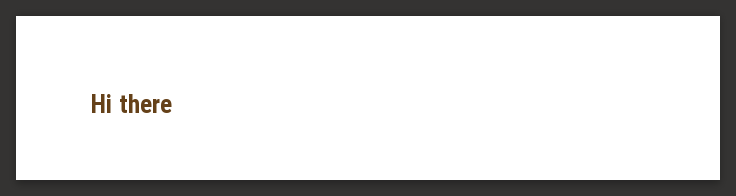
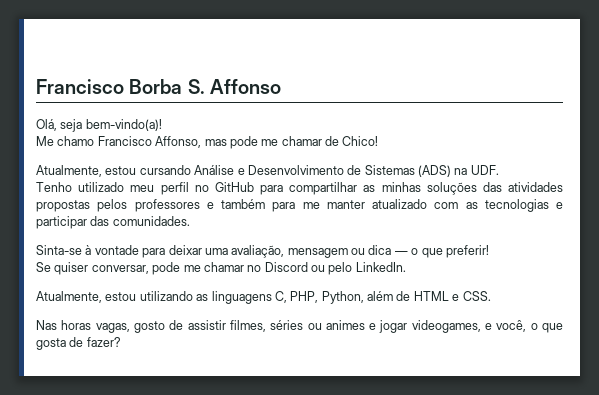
- Hi there
+ Francisco Borba S. Affonso
+ Olá, seja bem-vindo(a)!
+ Me chamo Francisco Affonso, mas pode me chamar de Chico!
+ Atualmente, estou cursando Análise e Desenvolvimento de Sistemas (ADS) na UDF.
+ Tenho utilizado meu perfil no GitHub para compartilhar as minhas soluções das atividades propostas pelos professores e também para me manter atualizado com as tecnologias e participar das comunidades.
+ Sinta-se à vontade para deixar uma avaliação, mensagem ou dica — o que preferir!
+ Se quiser conversar, pode me chamar no Discord ou pelo LinkedIn.
+ Atualmente, estou utilizando as linguagens C, PHP, Python, além de HTML e CSS.
+ Nas horas vagas, gosto de assistir filmes, séries ou animes e jogar videogames, e você, o que gosta de fazer?

